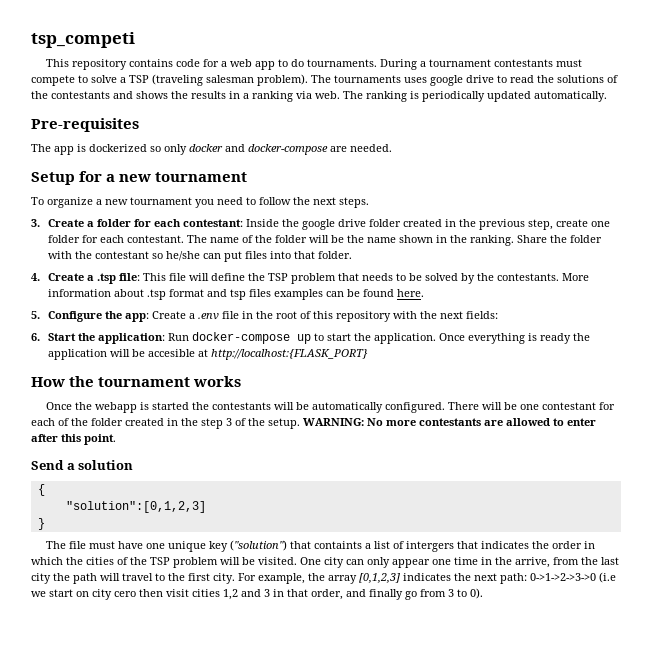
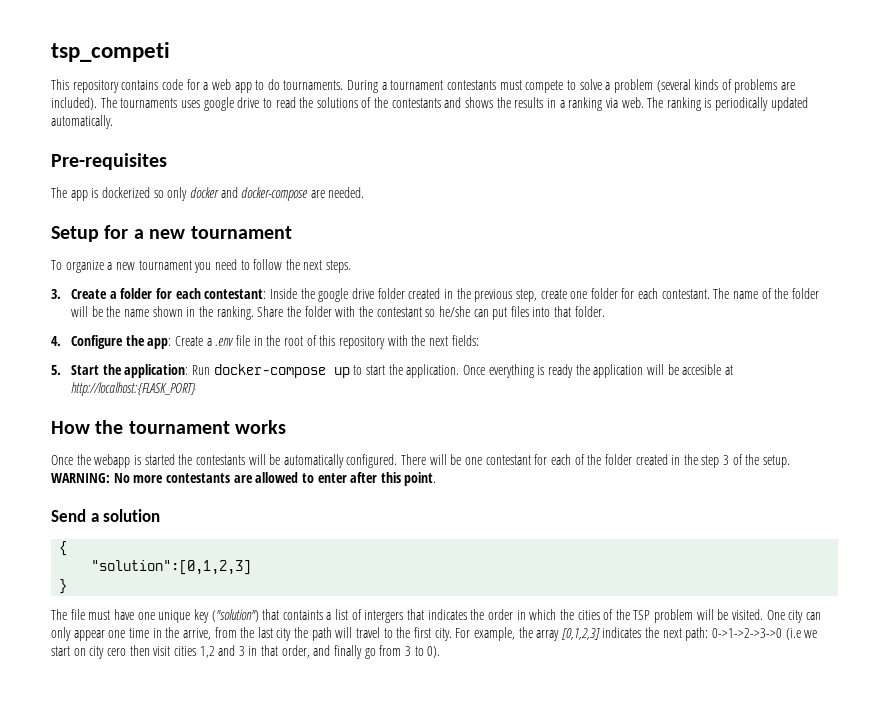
- During a tournament contestants must compete to solve a TSP (traveling salesman problem).
+ During a tournament contestants must compete to solve a problem (several kinds of problems are included).
- 4. Create a .tsp file: This file will define the TSP problem that needs to be solved by the contestants. More information about .tsp format and tsp files examples can be found here.
- 5. Configure the app: Create a .env file in the root of this repository with the next fields:
+ 4. Configure the app: Create a .env file in the root of this repository with the next fields:
- 6. Start the application: Run docker-compose up to start the application.
+ 5. Start the application: Run docker-compose up to start the application.

